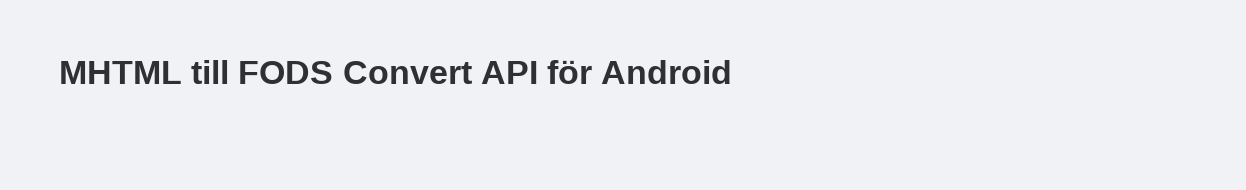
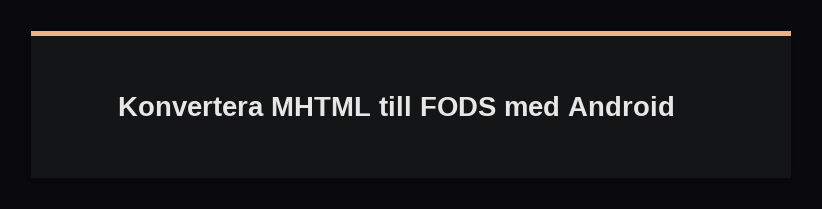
- MHTML till FODS Convert API för Android
+ Konvertera MHTML till FODS med Android

